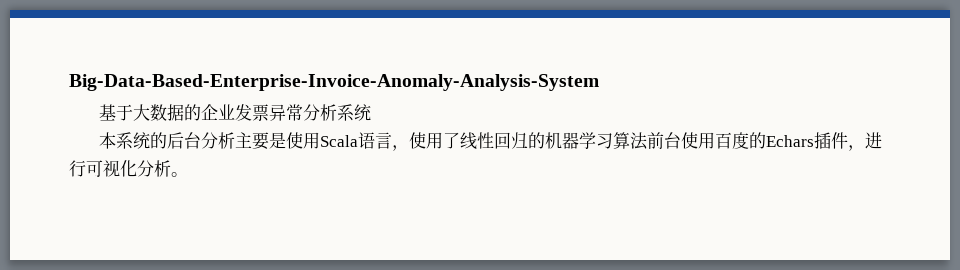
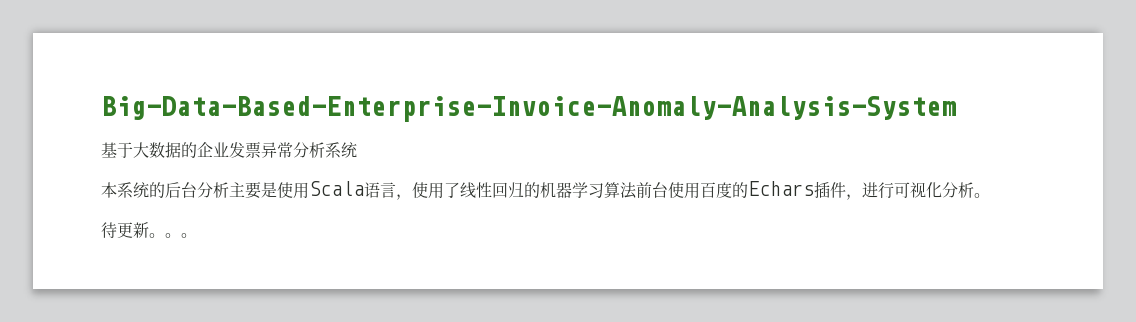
+ 待更新。。。

